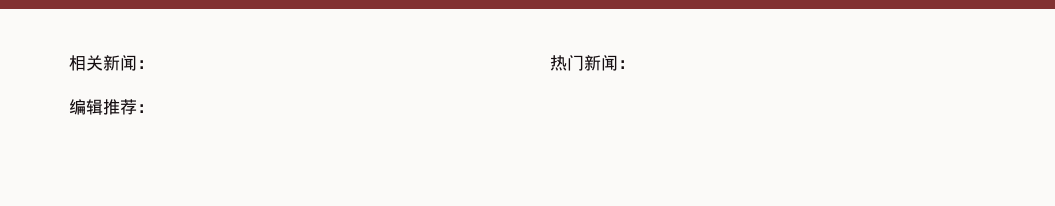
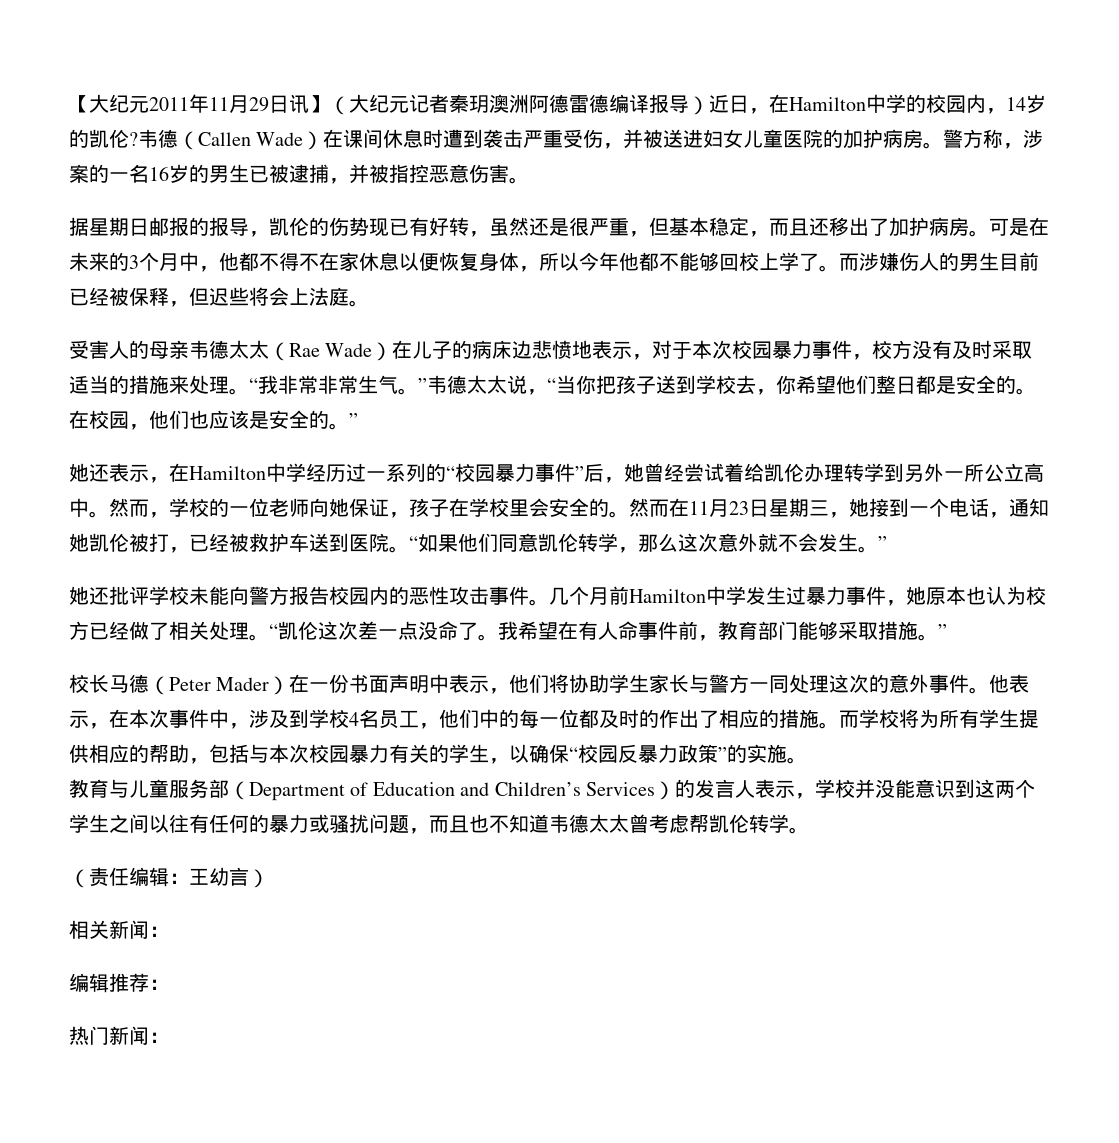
+ 【大纪元2011年11月29日讯】（大纪元记者秦玥澳洲阿德雷德编译报导）近日，在Hamilton中学的校园内，14岁的凯伦?韦德（Callen Wade）在课间休息时遭到袭击严重受伤，并被送进妇女儿童医院的加护病房。警方称，涉案的一名16岁的男生已被逮捕，并被指控恶意伤害。
+ 据星期日邮报的报导，凯伦的伤势现已有好转，虽然还是很严重，但基本稳定，而且还移出了加护病房。可是在未来的3个月中，他都不得不在家休息以便恢复身体，所以今年他都不能够回校上学了。而涉嫌伤人的男生目前已经被保释，但迟些将会上法庭。
+ 受害人的母亲韦德太太（Rae Wade）在儿子的病床边悲愤地表示，对于本次校园暴力事件，校方没有及时采取适当的措施来处理。“我非常非常生气。”韦德太太说，“当你把孩子送到学校去，你希望他们整日都是安全的。在校园，他们也应该是安全的。”
+ 她还表示，在Hamilton中学经历过一系列的“校园暴力事件”后，她曾经尝试着给凯伦办理转学到另外一所公立高中。然而，学校的一位老师向她保证，孩子在学校里会安全的。然而在11月23日星期三，她接到一个电话，通知她凯伦被打，已经被救护车送到医院。“如果他们同意凯伦转学，那么这次意外就不会发生。”
+ 她还批评学校未能向警方报告校园内的恶性攻击事件。几个月前Hamilton中学发生过暴力事件，她原本也认为校方已经做了相关处理。“凯伦这次差一点没命了。我希望在有人命事件前，教育部门能够采取措施。”
+ 校长马德（Peter Mader）在一份书面声明中表示，他们将协助学生家长与警方一同处理这次的意外事件。他表示，在本次事件中，涉及到学校4名员工，他们中的每一位都及时的作出了相应的措施。而学校将为所有学生提供相应的帮助，包括与本次校园暴力有关的学生，以确保“校园反暴力政策”的实施。
+ 教育与儿童服务部（Department of Education and Children’s Services）的发言人表示，学校并没能意识到这两个学生之间以往有任何的暴力或骚扰问题，而且也不知道韦德太太曾考虑帮凯伦转学。
+ （责任编辑：王幼言）

